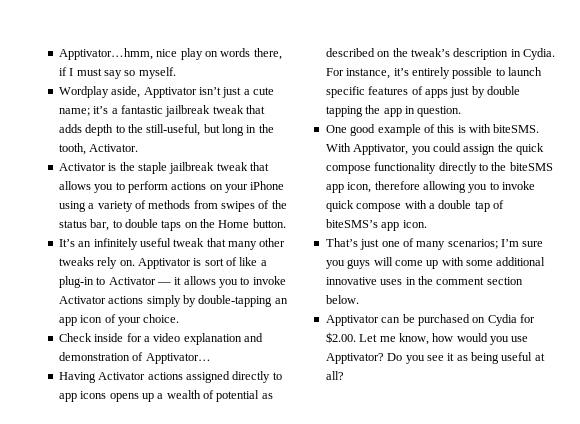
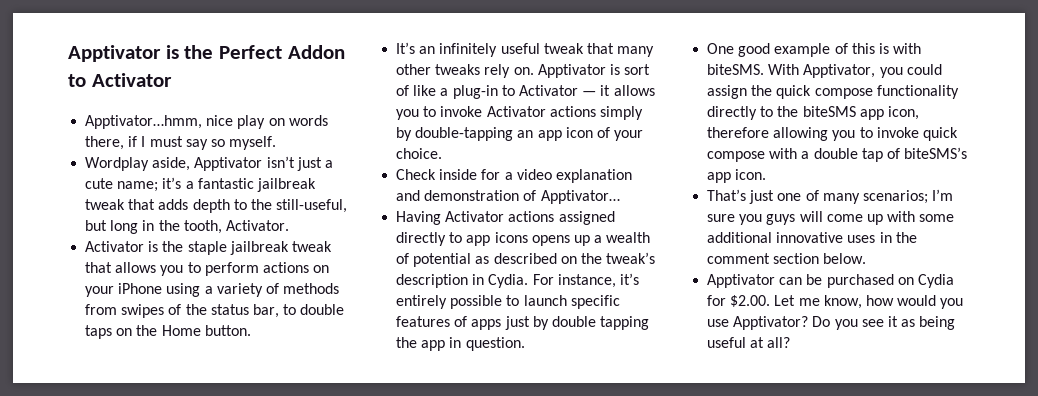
+ Apptivator is the Perfect Addon to Activator

